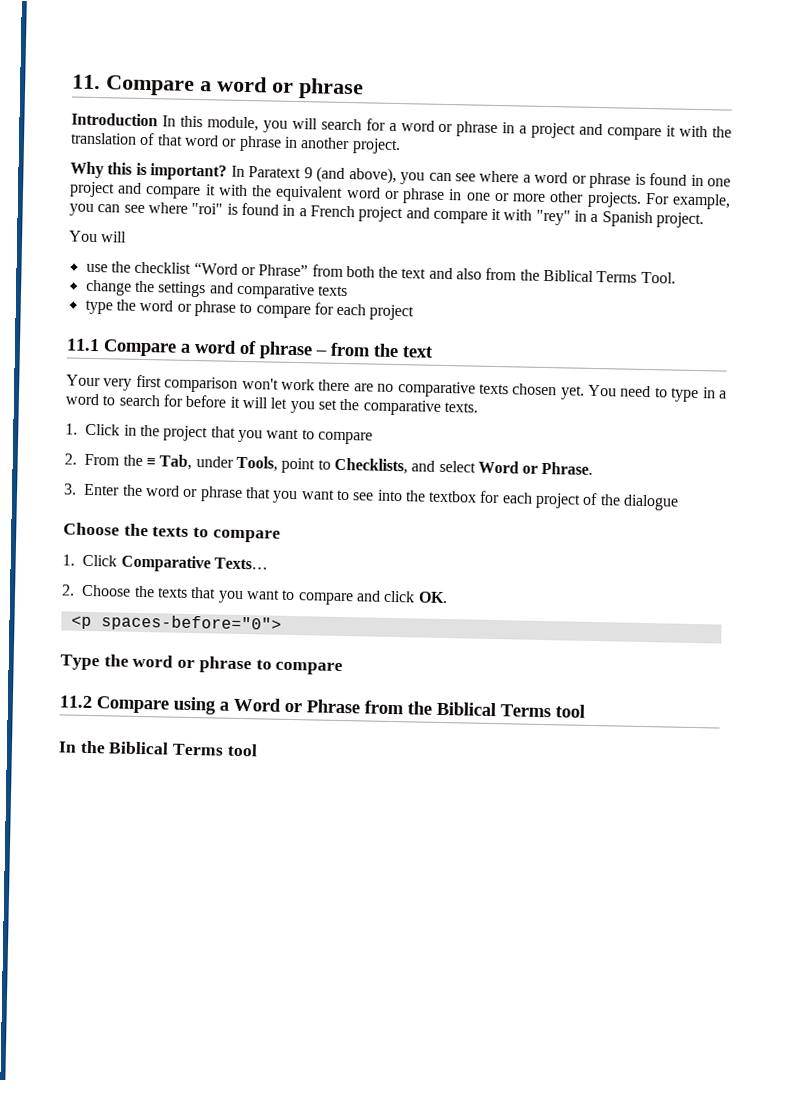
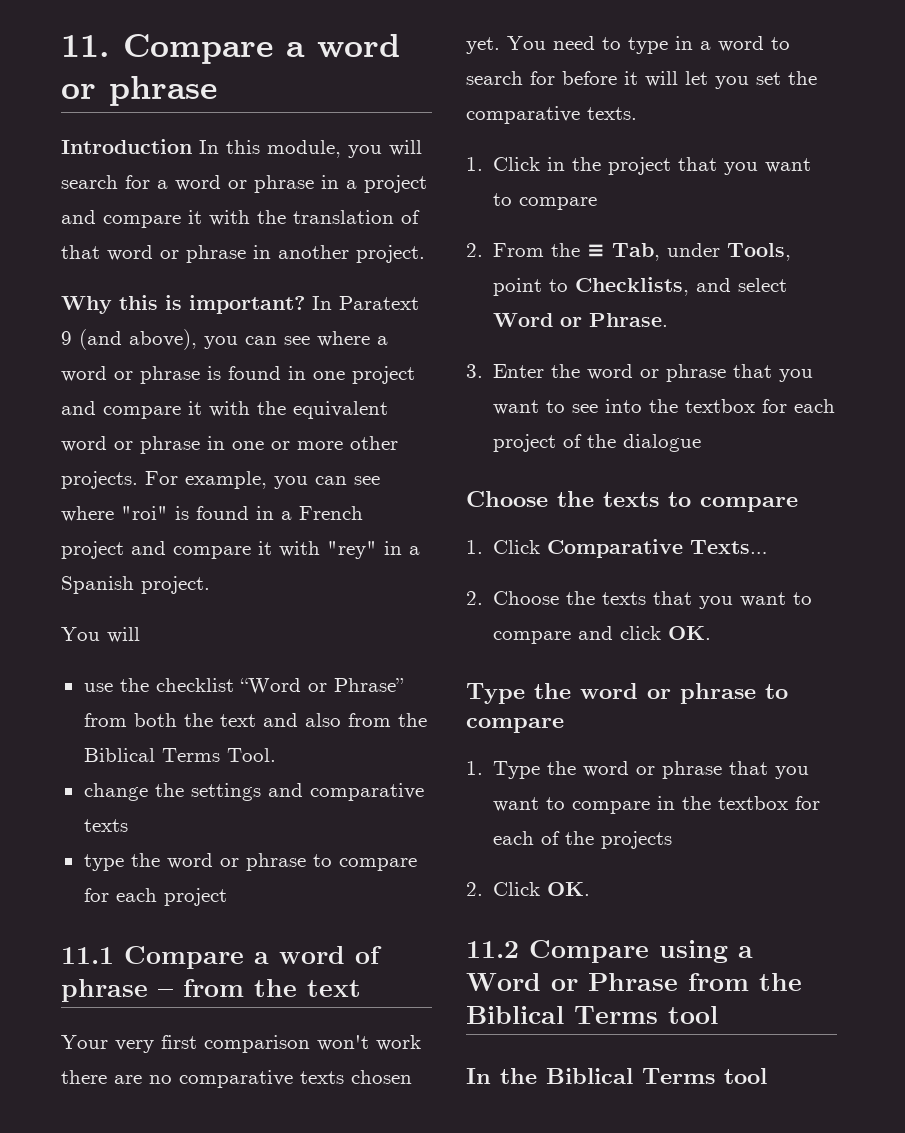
- <p spaces-before="0">
+ 1. Type the word or phrase that you want to compare in the textbox for each of the projects
+ 2. Click OK.

